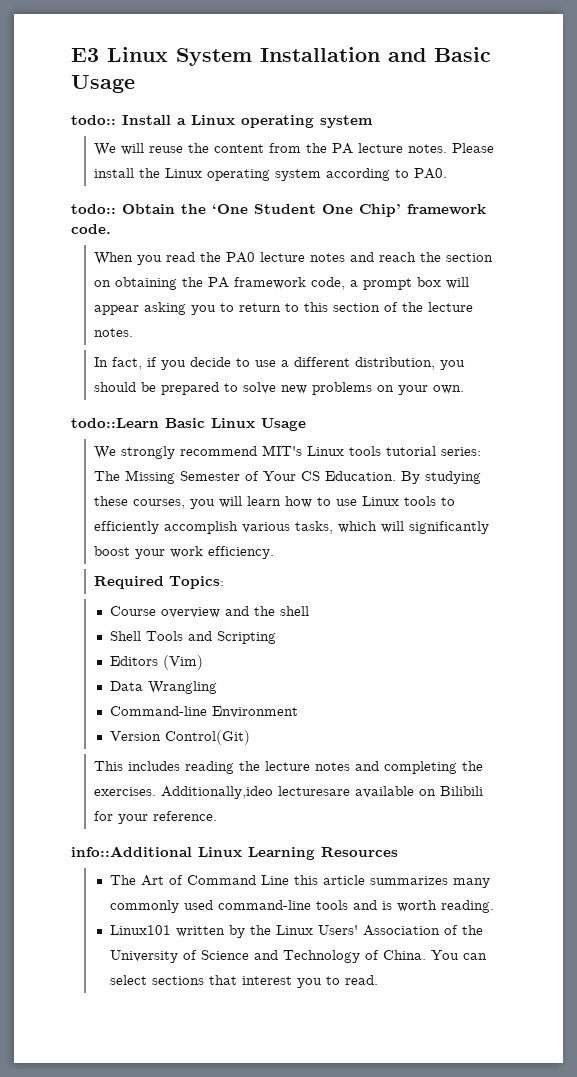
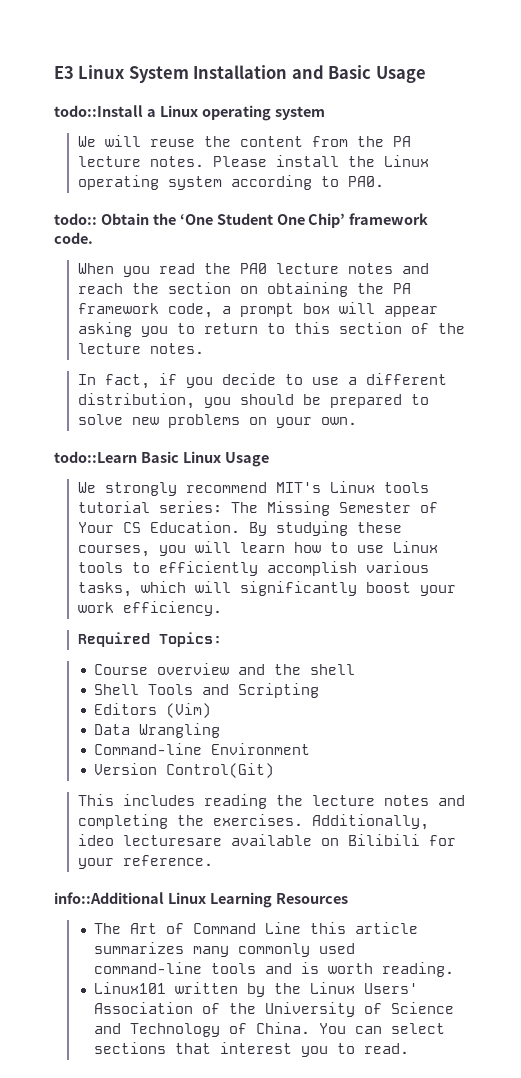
- todo:: Install a Linux operating system
+ todo::Install a Linux operating system
- Additionally,ideo lecturesare available on Bilibili for your reference.
+ Additionally, ideo lecturesare available on Bilibili for your reference.

